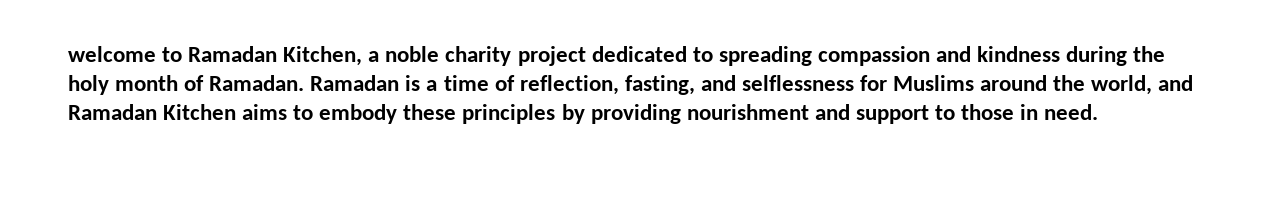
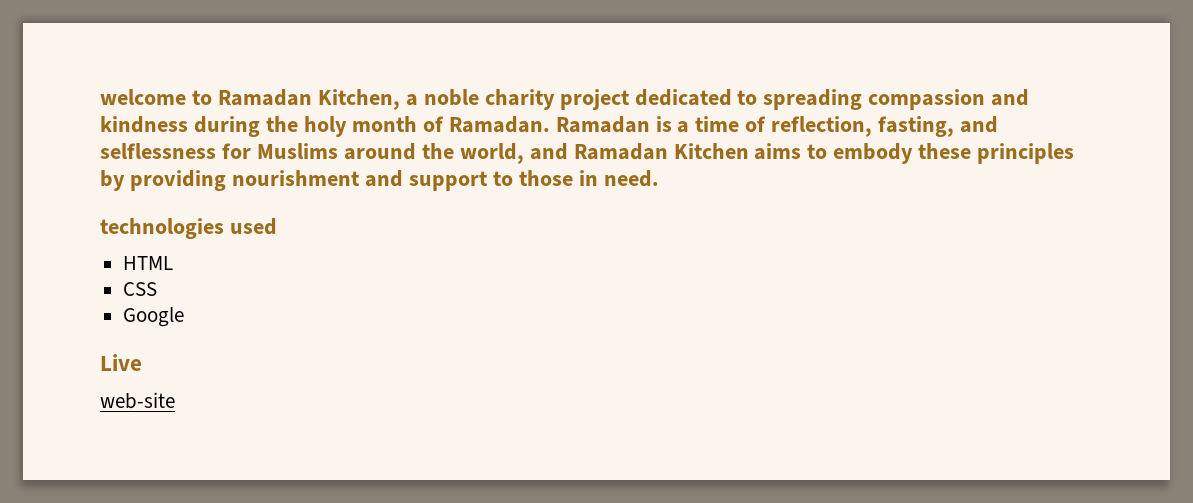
+ technologies used
+ HTML
+ CSS
+ Google
+ Live
+ web-site

